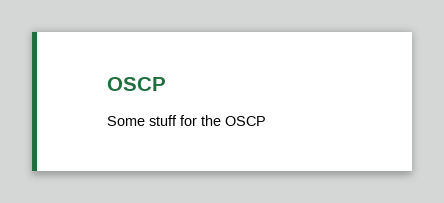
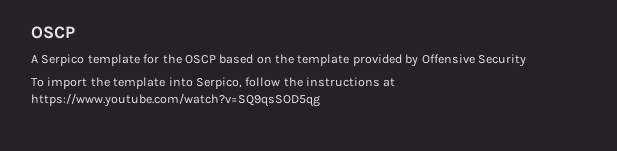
- Some stuff for the OSCP
+ A Serpico template for the OSCP based on the template provided by Offensive Security
+ To import the template into Serpico, follow the instructions at https://www.youtube.com/watch?v=SQ9qsSOD5qg

